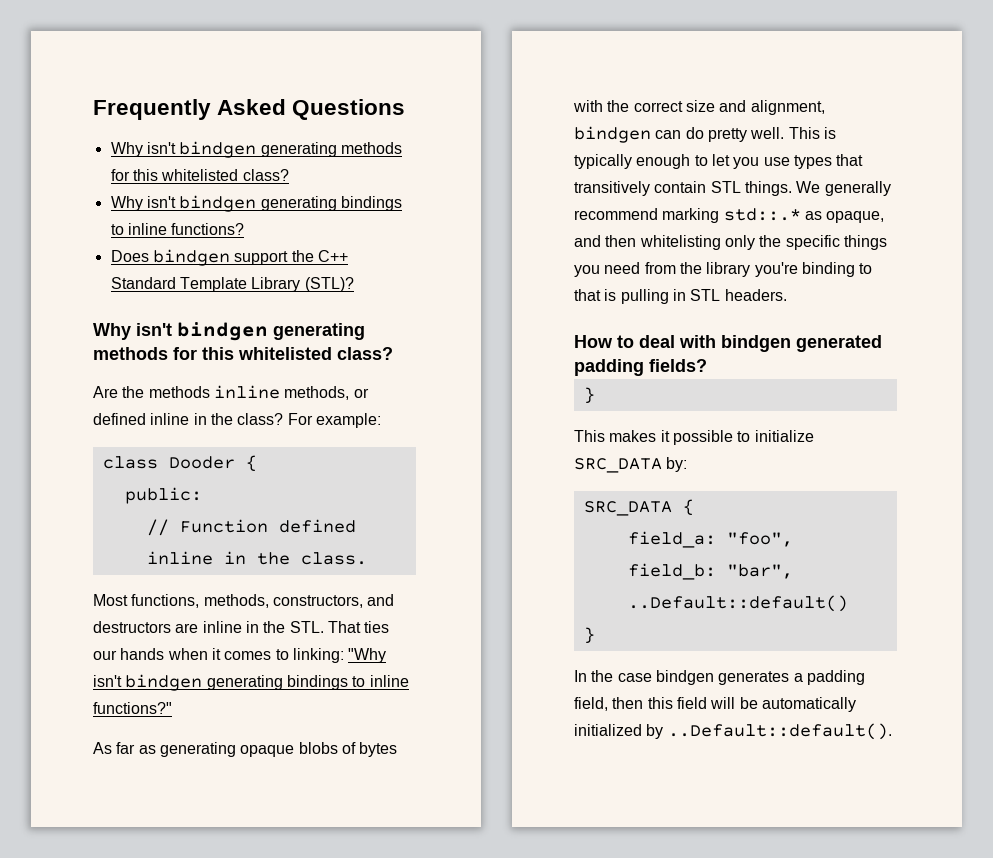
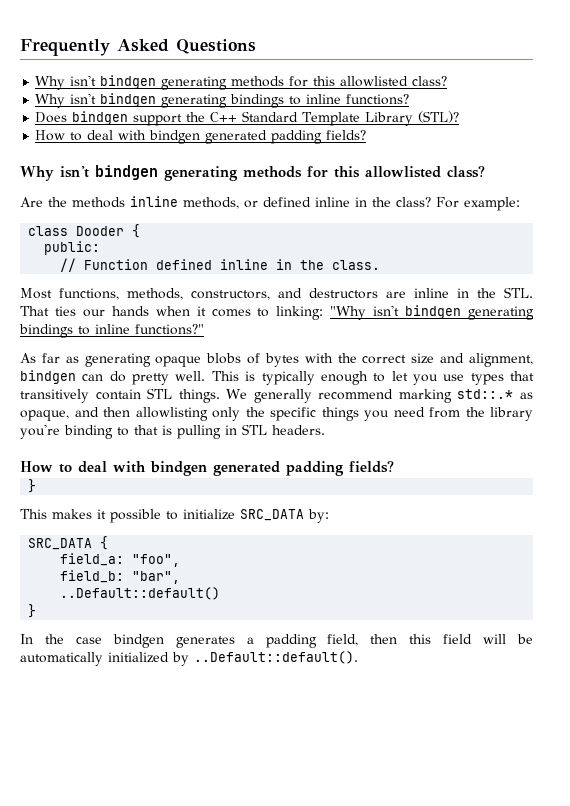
  Frequently Asked Questions
- Why isn't bindgen generating methods for this whitelisted class?
+ Why isn't bindgen generating methods for this allowlisted class?
  Does bindgen support the C++ Standard Template Library (STL)?
- Why isn't bindgen generating methods for this whitelisted class?
+ How to deal with bindgen generated padding fields?
+ Why isn't bindgen generating methods for this allowlisted class?
- We generally recommend marking std::.* as opaque, and then whitelisting only the specific things you need from the library you're binding to that is pulling in STL headers.
+ We generally recommend marking std::.* as opaque, and then allowlisting only the specific things you need from the library you're binding to that is pulling in STL headers.

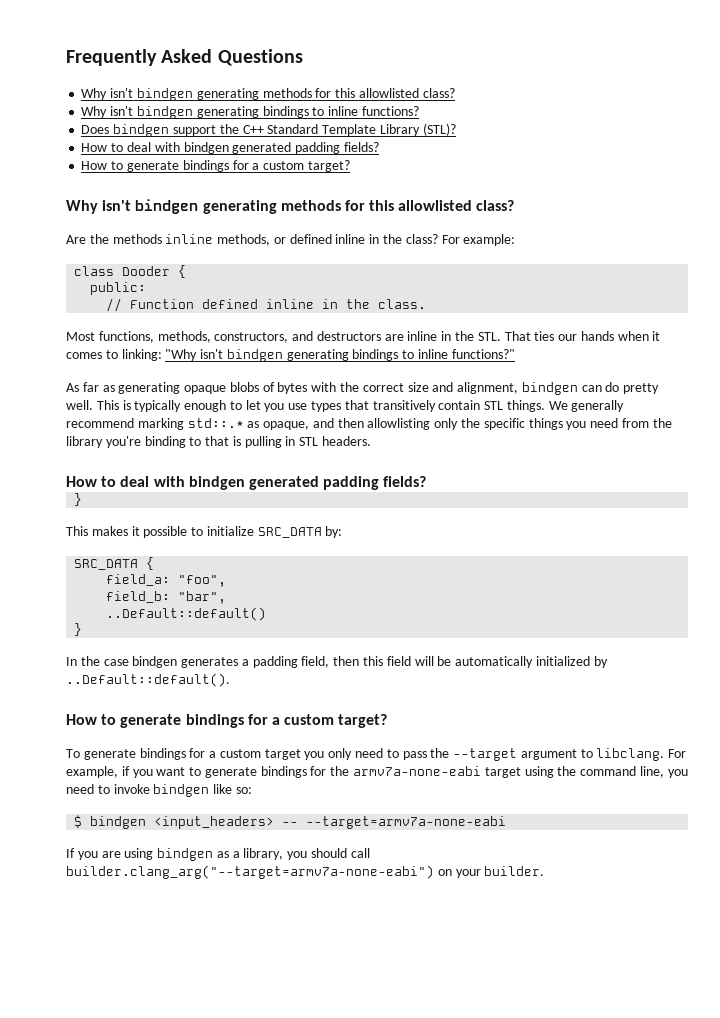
  Does bindgen support the C++ Standard Template Library (STL)?
  How to deal with bindgen generated padding fields?
+ How to generate bindings for a custom target?
  In the case bindgen generates a padding field, then this field will be automatically initialized by ..Default::default().
+ How to generate bindings for a custom target?
+ To generate bindings for a custom target you only need to pass the --target argument to libclang. For example, if you want to generate bindings for the armv7a-none-eabi target using the command line, you need to invoke bindgen like so:
+ $ bindgen <input_headers> -- --target=armv7a-none-eabi
+ If you are using bindgen as a library, you should call builder.clang_arg("--target=armv7a-none-eabi") on your builder.

